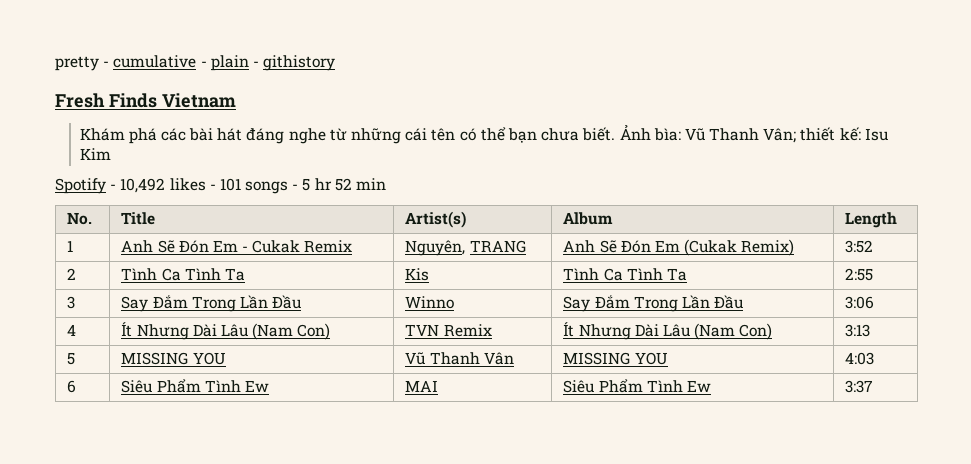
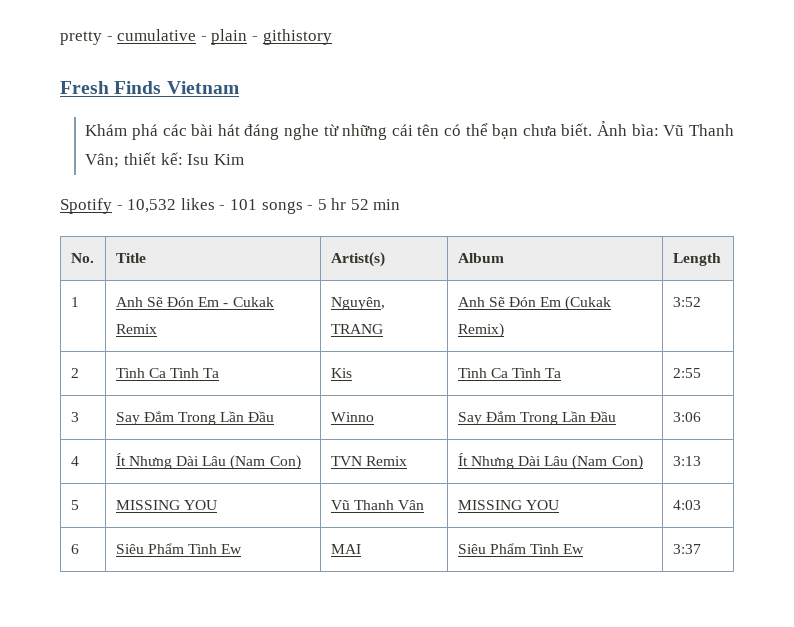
- Spotify - 10,492 likes - 101 songs - 5 hr 52 min
+ Spotify - 10,532 likes - 101 songs - 5 hr 52 min

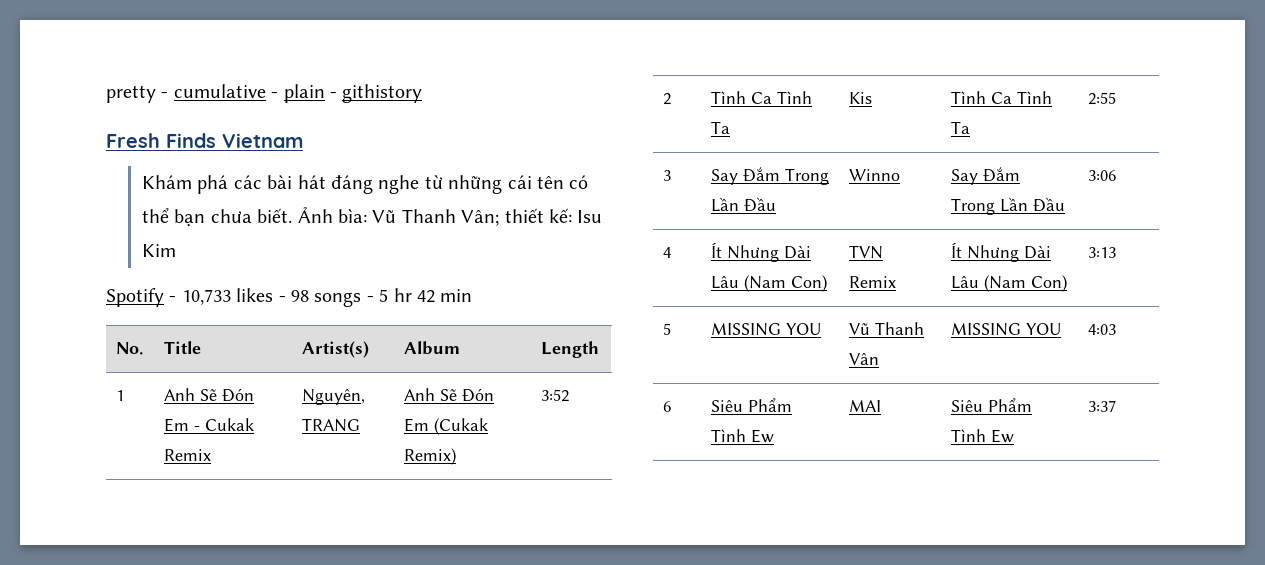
- Spotify - 10,532 likes - 101 songs - 5 hr 52 min
+ Spotify - 10,733 likes - 98 songs - 5 hr 42 min

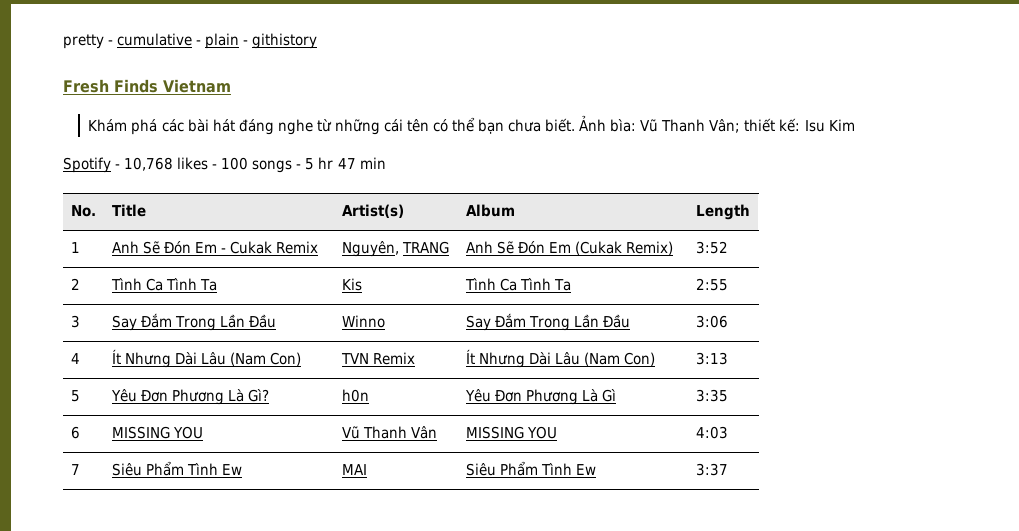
- Spotify - 10,733 likes - 98 songs - 5 hr 42 min
+ Spotify - 10,768 likes - 100 songs - 5 hr 47 min
- 5 | MISSING YOU | Vũ Thanh Vân | MISSING YOU | 4:03
+ 5 | Yêu Đơn Phương Là Gì? | h0n | Yêu Đơn Phương Là Gì | 3:35
+ 6 | MISSING YOU | Vũ Thanh Vân | MISSING YOU | 4:03
- 6 | Siêu Phẩm Tình Ew | MAI | Siêu Phẩm Tình Ew | 3:37
+ 7 | Siêu Phẩm Tình Ew | MAI | Siêu Phẩm Tình Ew | 3:37

